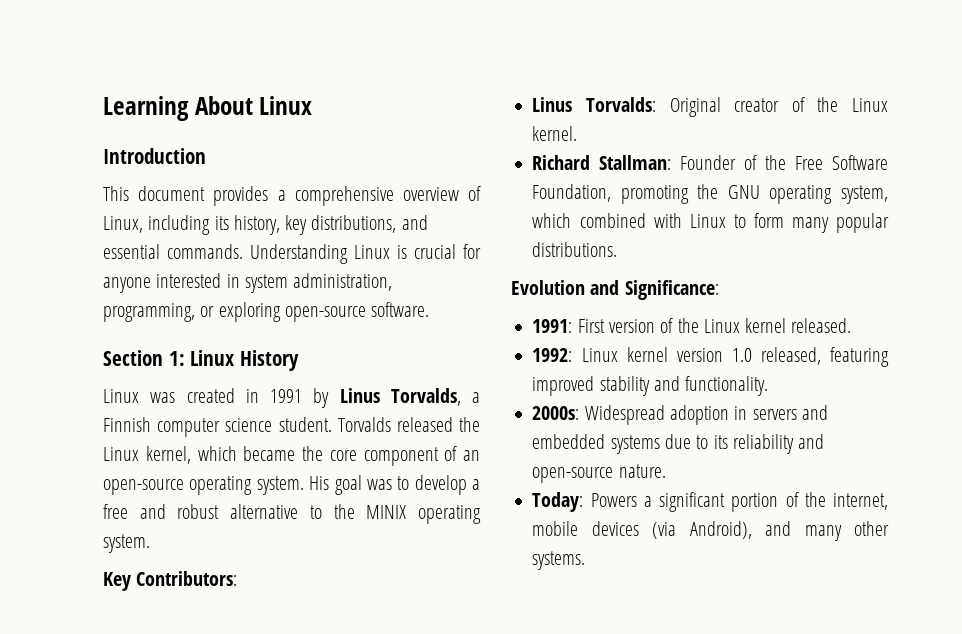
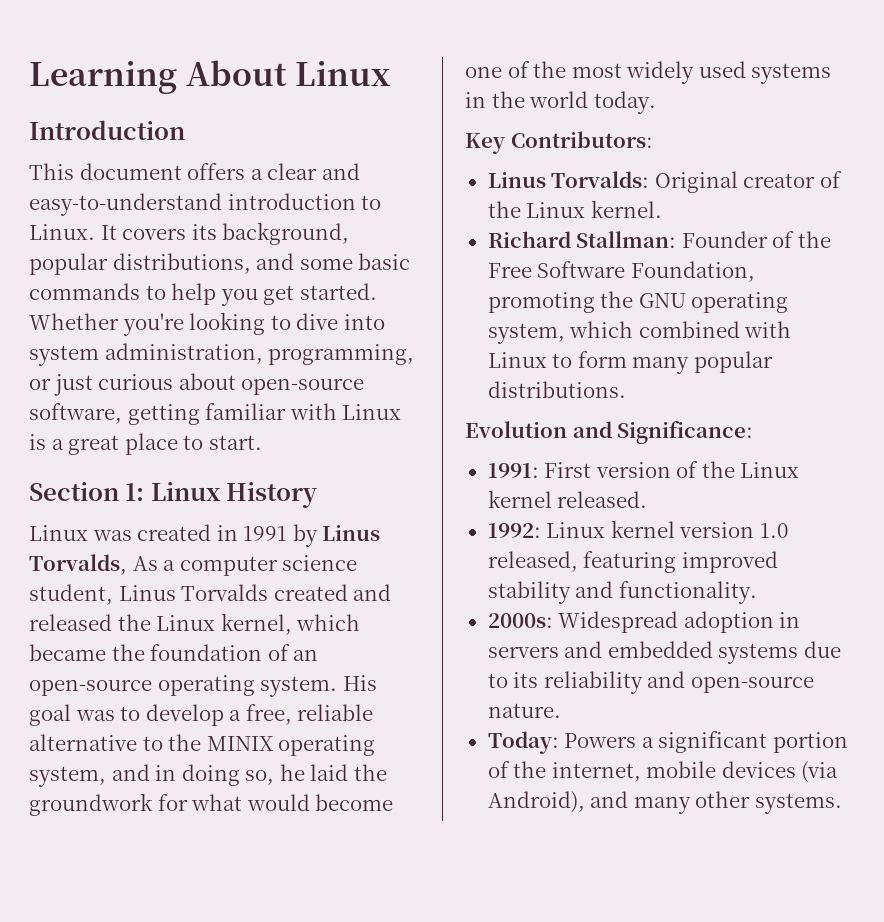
- This document provides a comprehensive overview of Linux, including its history, key distributions, and essential commands. Understanding Linux is crucial for anyone interested in system administration, programming, or exploring open-source software.
+ This document offers a clear and easy-to-understand introduction to Linux. It covers its background, popular distributions, and some basic commands to help you get started. Whether you're looking to dive into system administration, programming, or just curious about open-source software, getting familiar with Linux is a great place to start.
- Linux was created in 1991 by Linus Torvalds, a Finnish computer science student. Torvalds released the Linux kernel, which became the core component of an open-source operating system.
+ Linux was created in 1991 by Linus Torvalds, As a computer science student, Linus Torvalds created and released the Linux kernel, which became the foundation of an open-source operating system.
- His goal was to develop a free and robust alternative to the MINIX operating system.
+ His goal was to develop a free, reliable alternative to the MINIX operating system, and in doing so, he laid the groundwork for what would become one of the most widely used systems in the world today.

